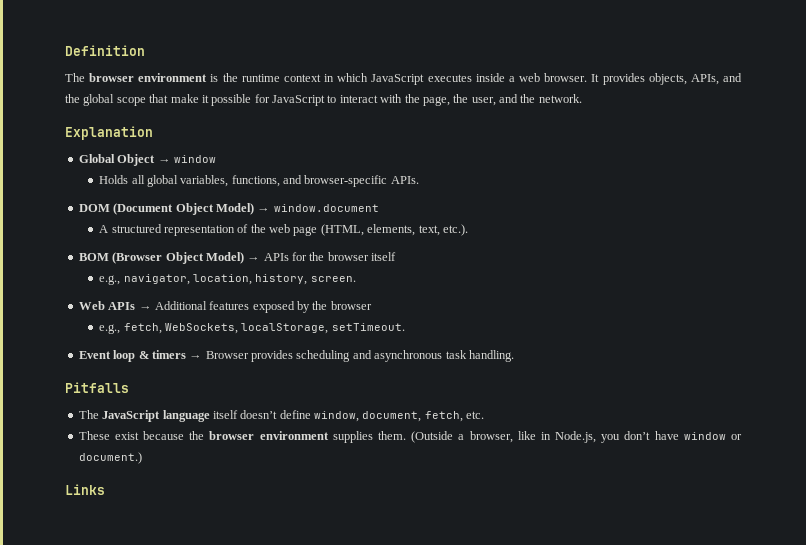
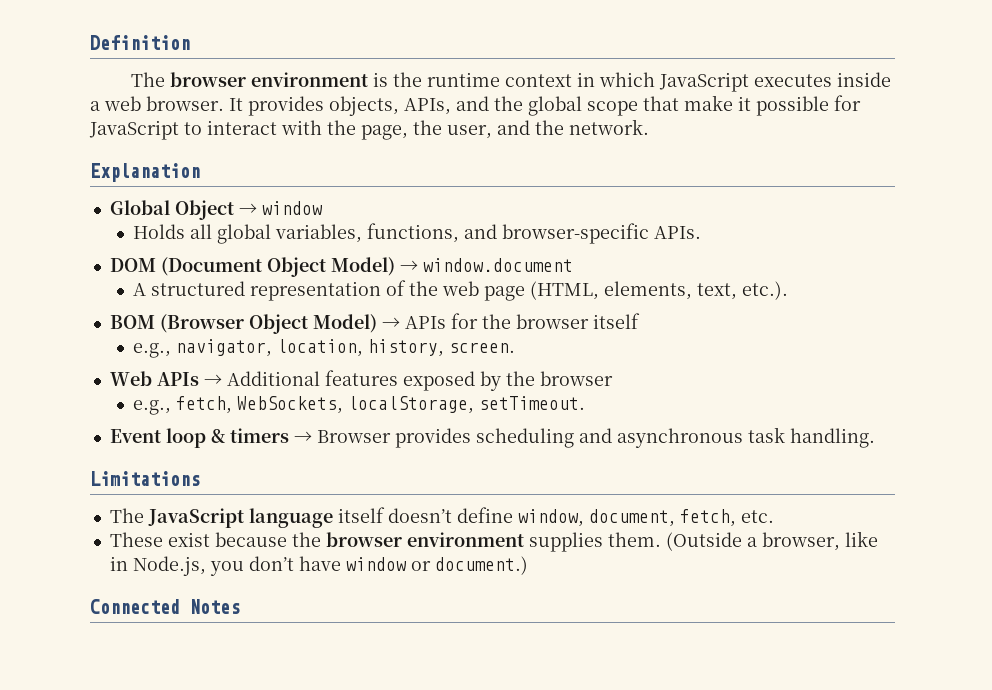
- Pitfalls
+ Limitations
- Links
+ Connected Notes

